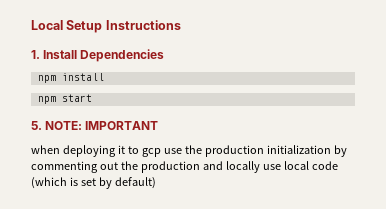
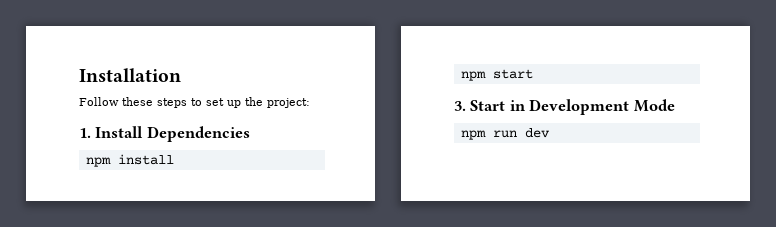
- Local Setup Instructions
+ Installation
+ Follow these steps to set up the project:
- 5. NOTE: IMPORTANT
- when deploying it to gcp use the production initialization by commenting out the production and locally use local code (which is set by default)
+ 3. Start in Development Mode
+ npm run dev

